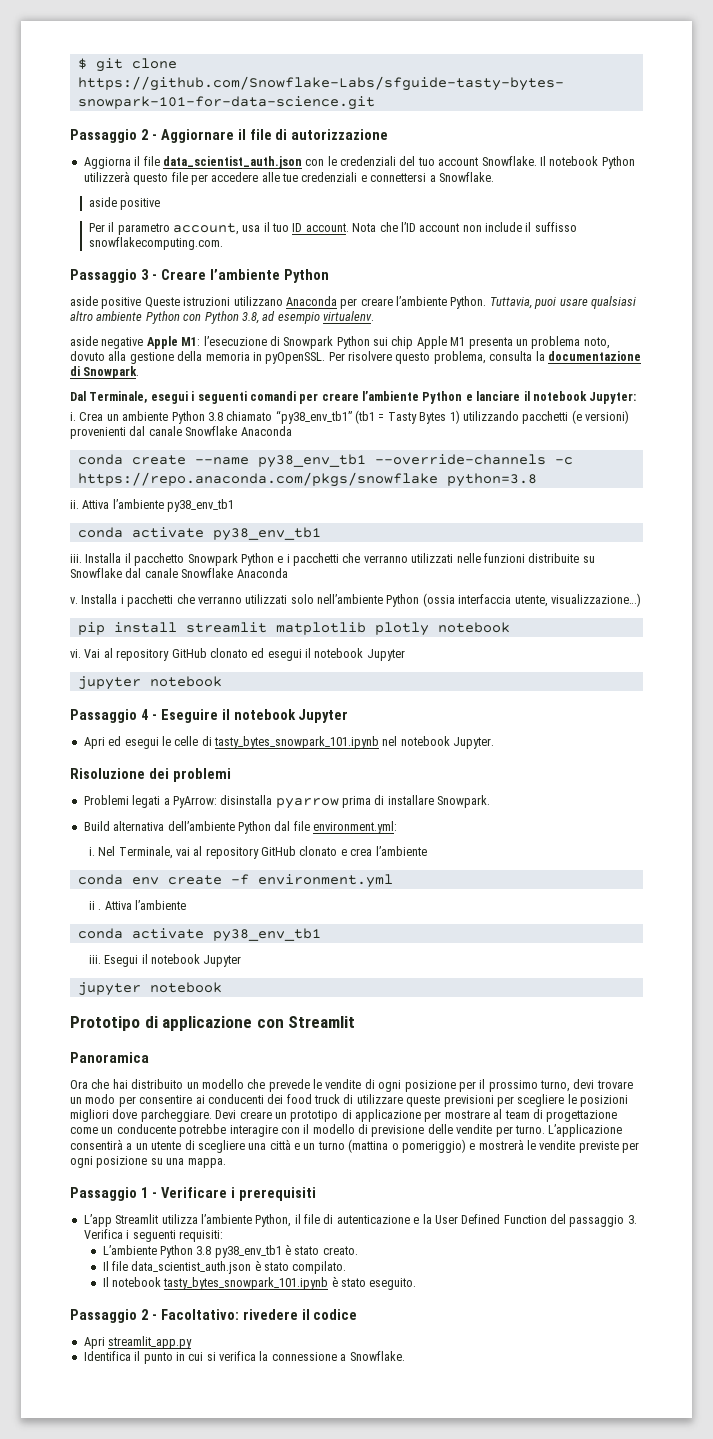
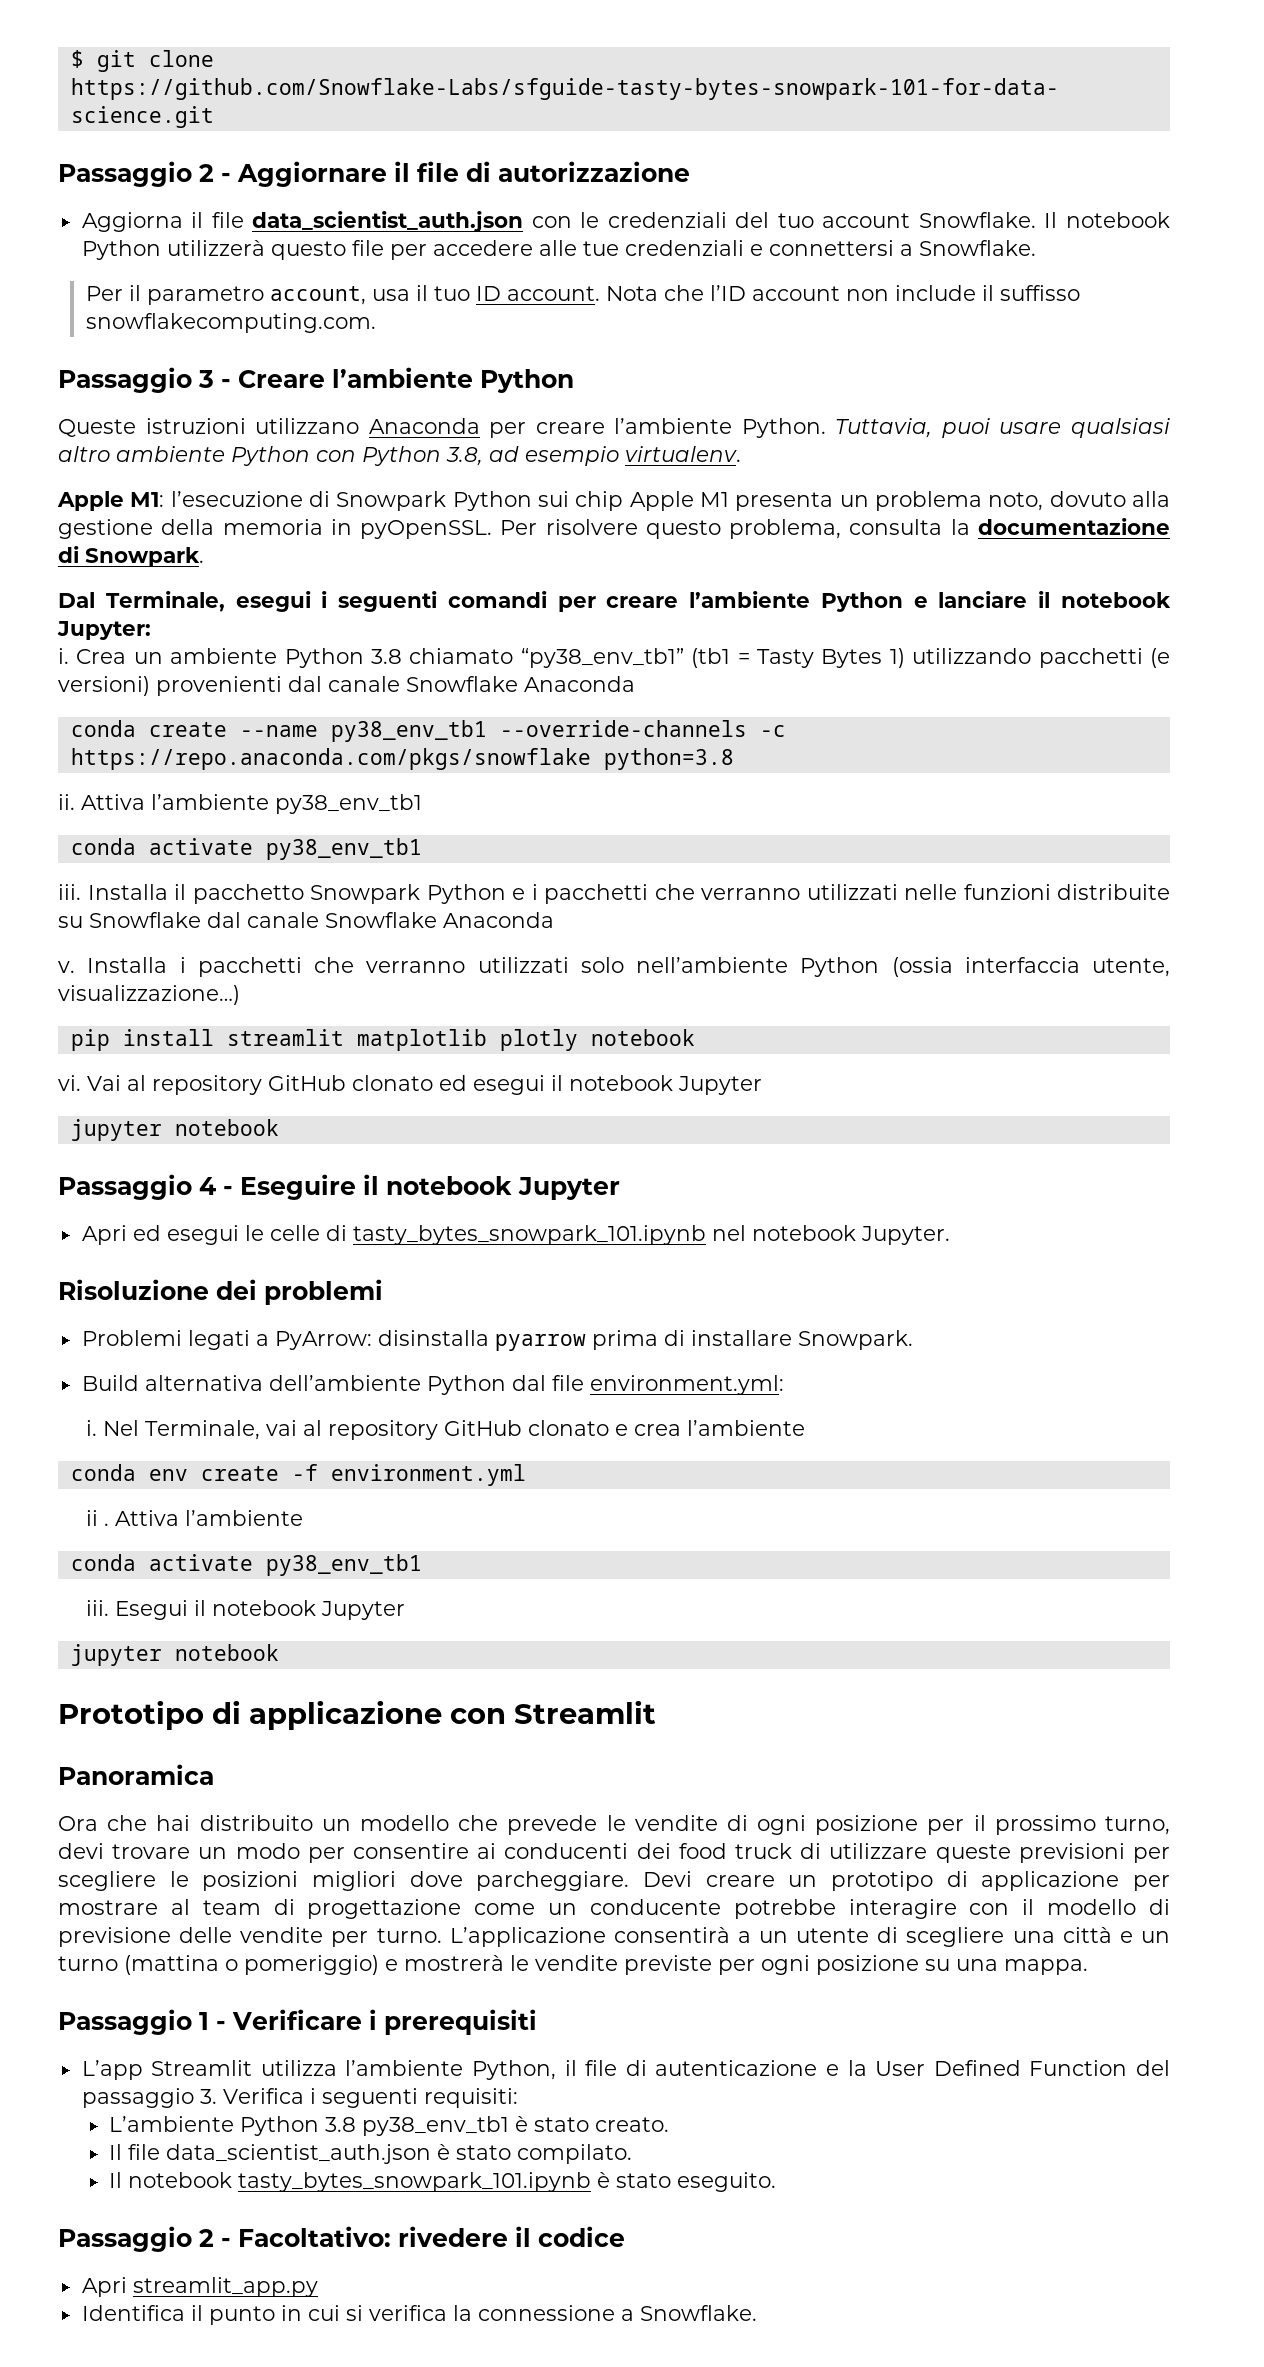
  Il notebook Python utilizzerà questo file per accedere alle tue credenziali e connettersi a Snowflake.
- aside positive
- aside positive Queste istruzioni utilizzano Anaconda per creare l’ambiente Python.
+ Queste istruzioni utilizzano Anaconda per creare l’ambiente Python.
- aside negative Apple M1: l’esecuzione di Snowpark Python sui chip Apple M1 presenta un problema noto, dovuto alla gestione della memoria in pyOpenSSL.
+ Apple M1: l’esecuzione di Snowpark Python sui chip Apple M1 presenta un problema noto, dovuto alla gestione della memoria in pyOpenSSL.

